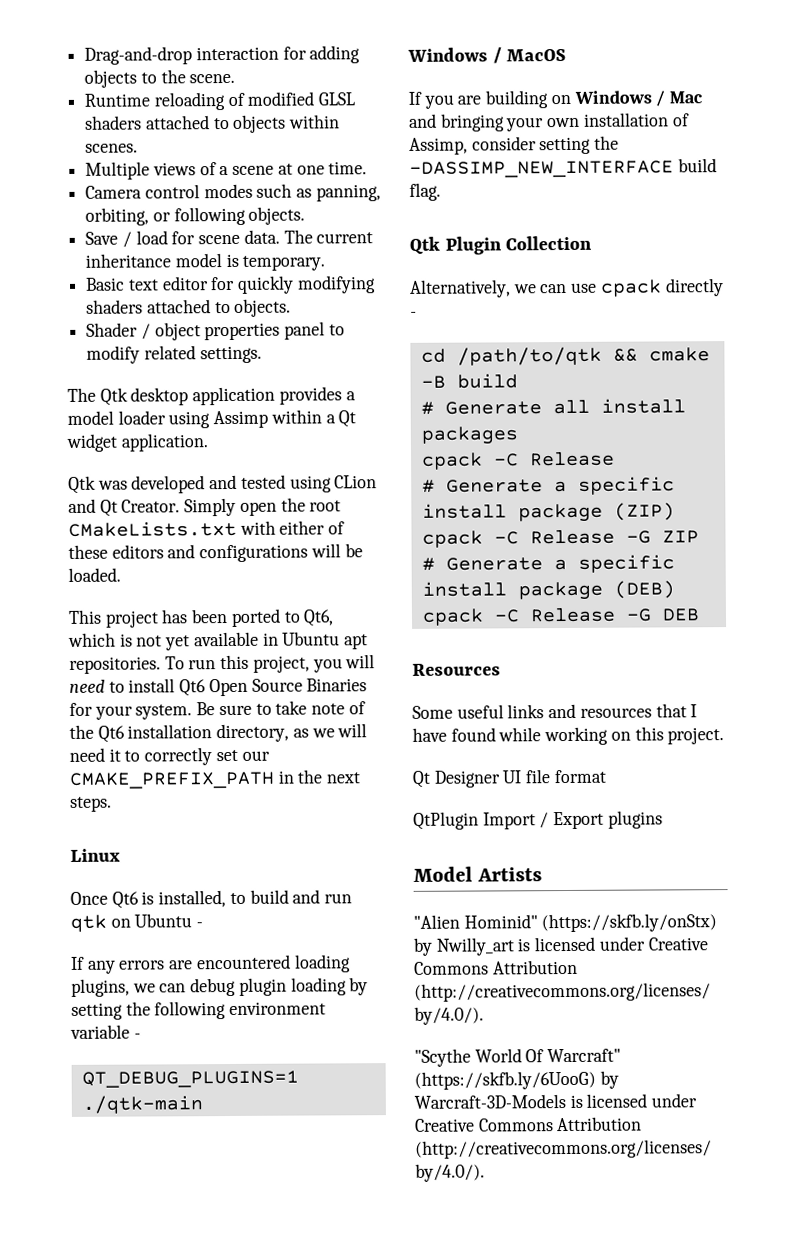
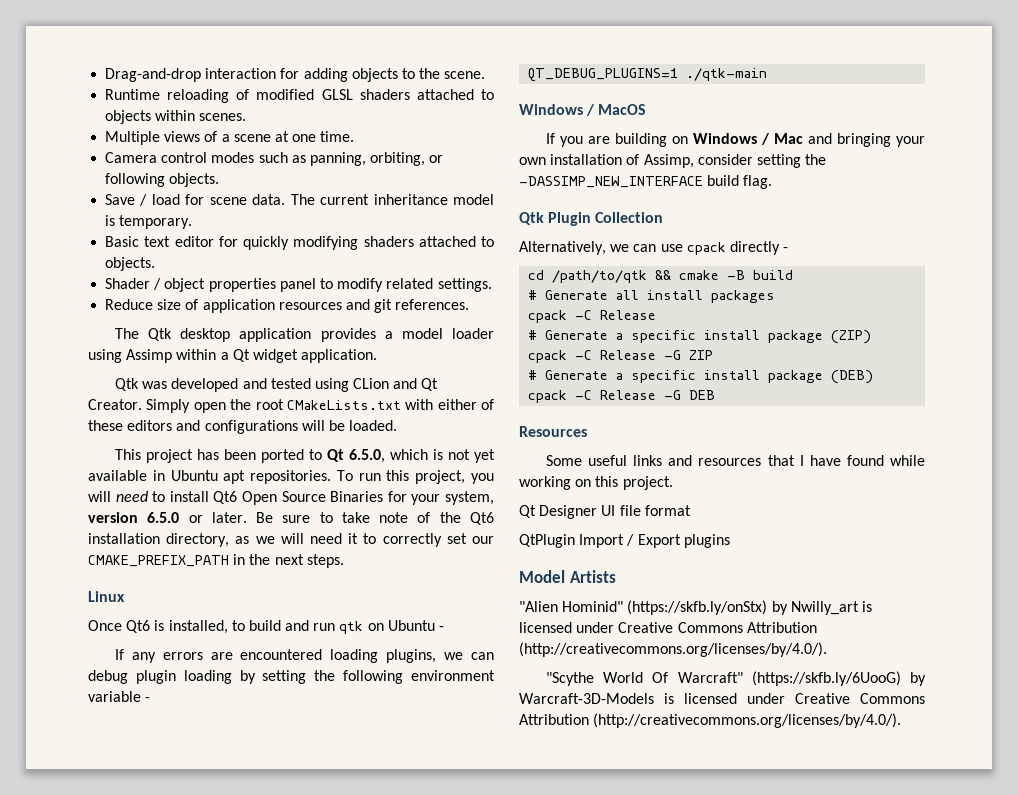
+ Reduce size of application resources and git references.
- This project has been ported to Qt6, which is not yet available in Ubuntu apt repositories.
+ This project has been ported to Qt 6.5.0, which is not yet available in Ubuntu apt repositories.
- To run this project, you will need to install Qt6 Open Source Binaries for your system.
+ To run this project, you will need to install Qt6 Open Source Binaries for your system, version 6.5.0 or later.

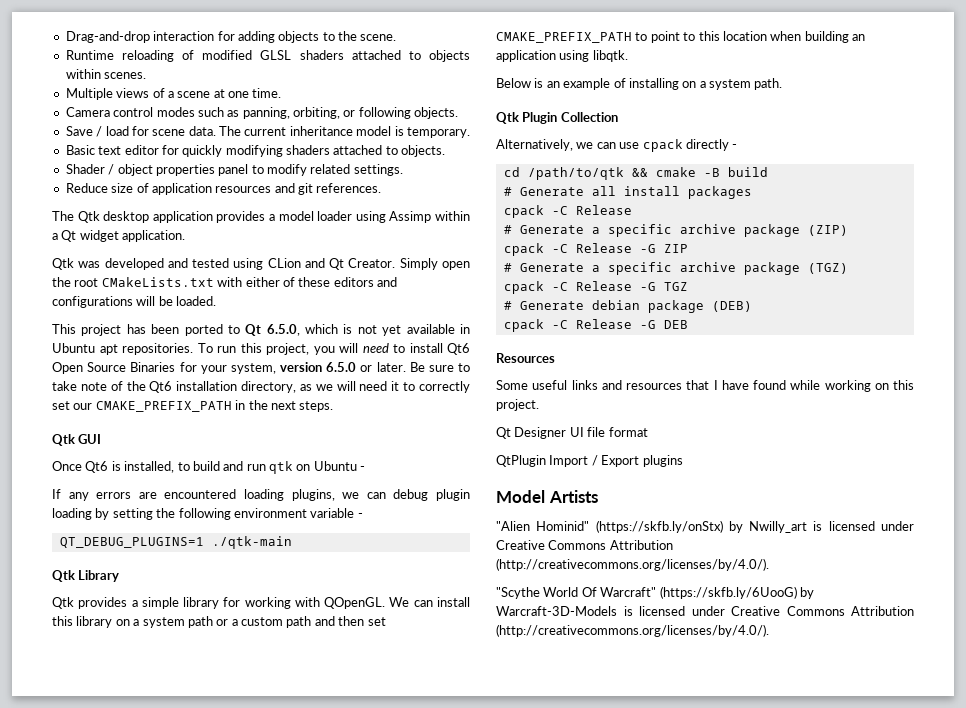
- Linux
+ Qtk GUI
- Windows / MacOS
- If you are building on Windows / Mac and bringing your own installation of Assimp, consider setting the -DASSIMP_NEW_INTERFACE build flag.
+ Qtk Library
+ Qtk provides a simple library for working with QOpenGL. We can install this library on a system path or a custom path and then set CMAKE_PREFIX_PATH to point to this location when building an application using libqtk.
+ Below is an example of installing on a system path.
- # Generate a specific install package (ZIP)
+ # Generate a specific archive package (ZIP)
- # Generate a specific install package (DEB)
+ # Generate a specific archive package (TGZ)
+ cpack -C Release -G TGZ
+ # Generate debian package (DEB)

